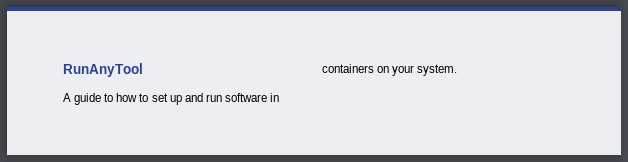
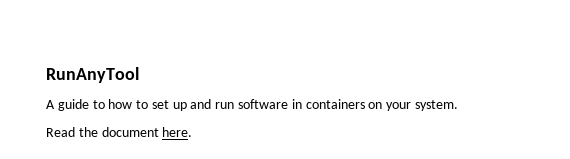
+ Read the document here.

